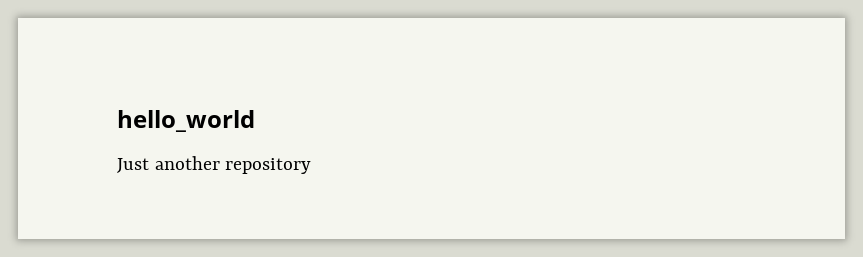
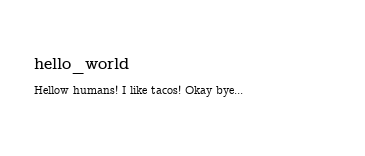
- Just another repository
+ Hellow humans! I like tacos! Okay bye...

